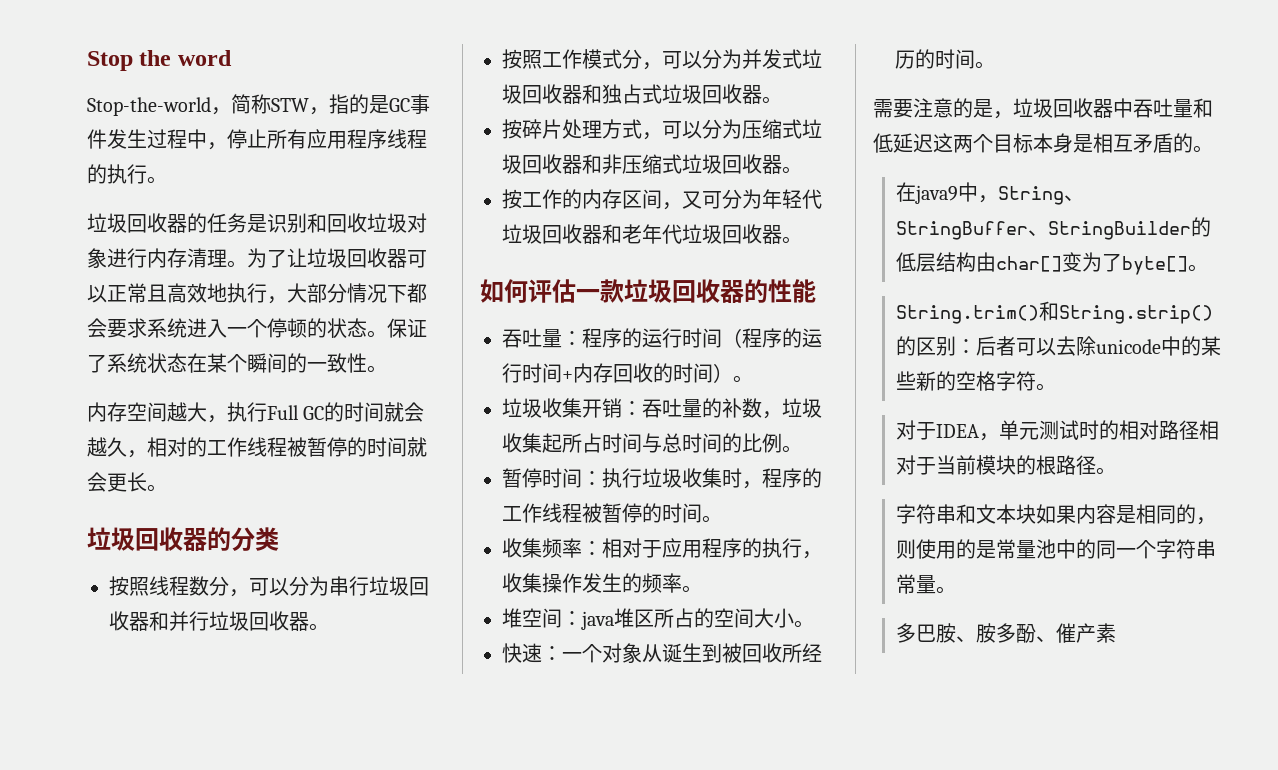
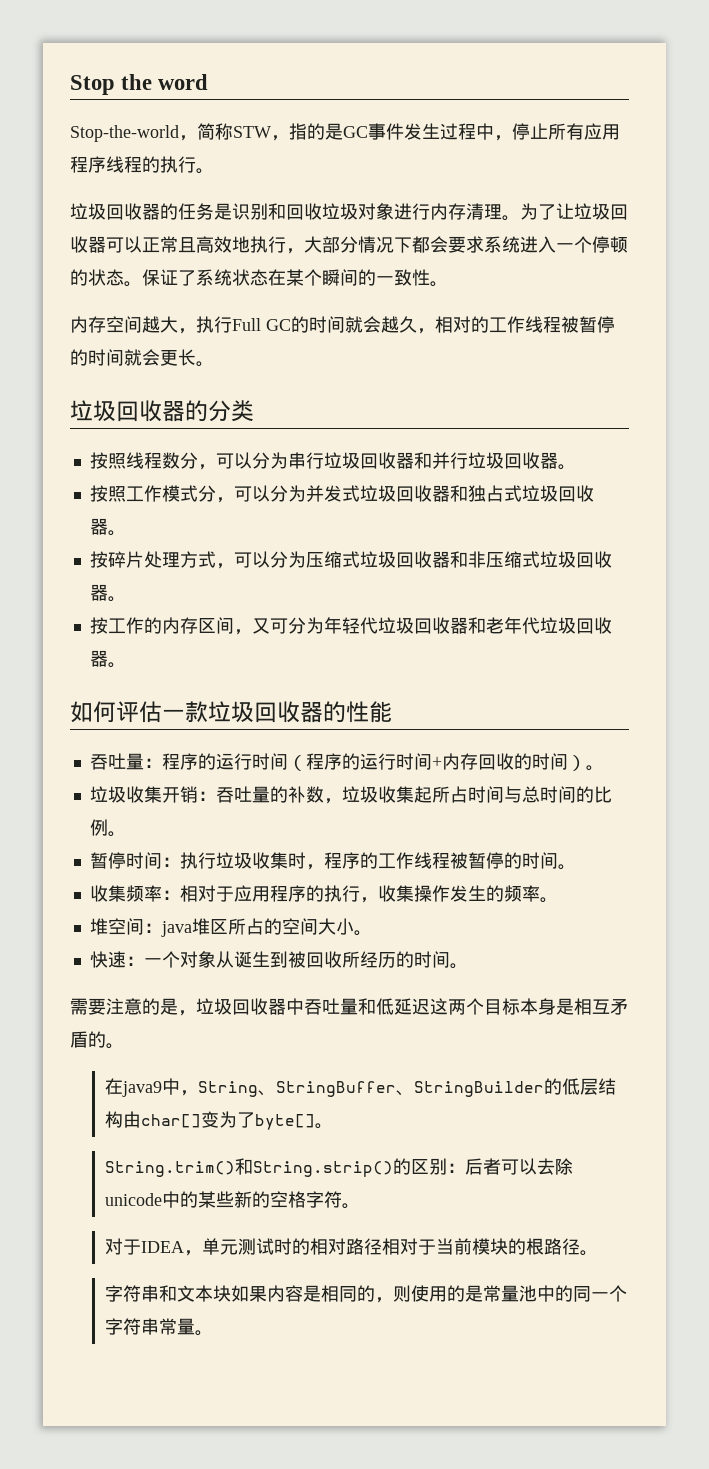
- 多巴胺、胺多酚、催产素

